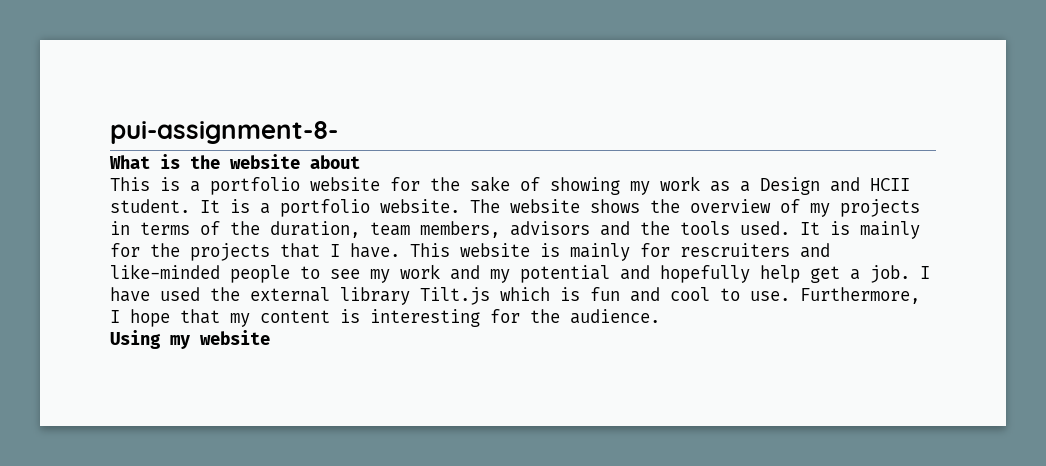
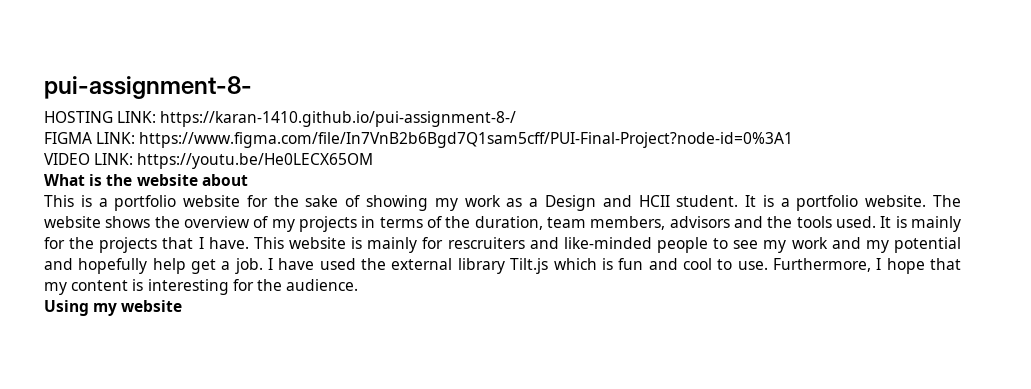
+ HOSTING LINK: https://karan-1410.github.io/pui-assignment-8-/
+ FIGMA LINK: https://www.figma.com/file/In7VnB2b6Bgd7Q1sam5cff/PUI-Final-Project?node-id=0%3A1
+ VIDEO LINK: https://youtu.be/He0LECX65OM

